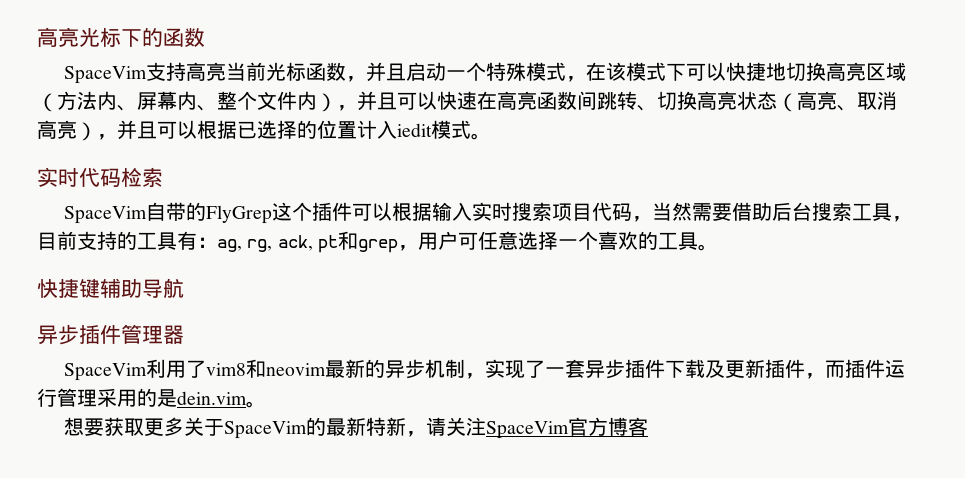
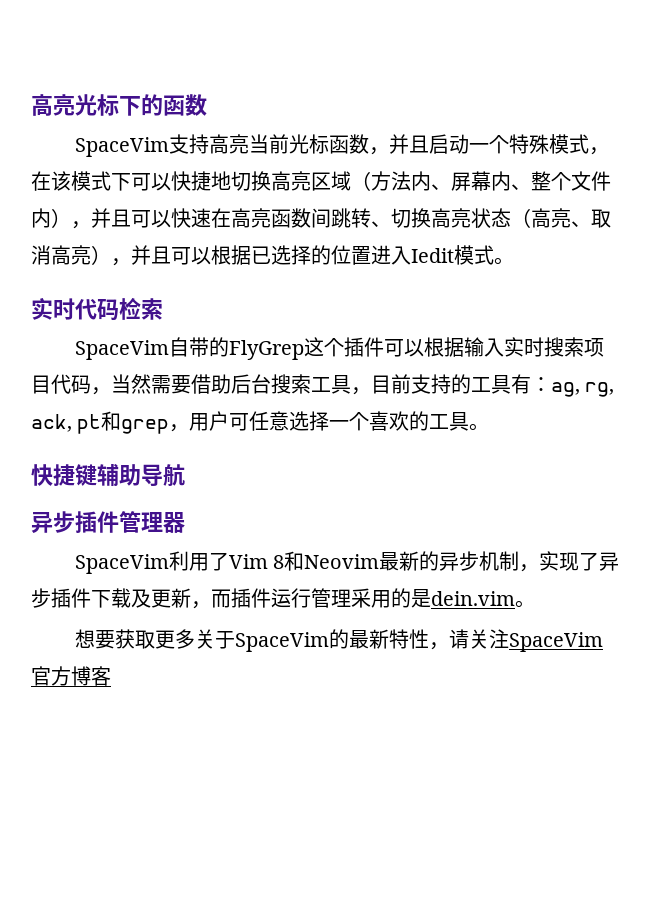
- SpaceVim支持高亮当前光标函数，并且启动一个特殊模式，在该模式下可以快捷地切换高亮区域（方法内、屏幕内、整个文件内），并且可以快速在高亮函数间跳转、切换高亮状态（高亮、取消高亮），并且可以根据已选择的位置计入iedit模式。
+ SpaceVim支持高亮当前光标函数，并且启动一个特殊模式，在该模式下可以快捷地切换高亮区域（方法内、屏幕内、整个文件内），并且可以快速在高亮函数间跳转、切换高亮状态（高亮、取消高亮），并且可以根据已选择的位置进入Iedit模式。
- SpaceVim利用了vim8和neovim最新的异步机制，实现了一套异步插件下载及更新插件，而插件运行管理采用的是dein.vim。
+ SpaceVim利用了Vim 8和Neovim最新的异步机制，实现了异步插件下载及更新，而插件运行管理采用的是dein.vim。
- 想要获取更多关于SpaceVim的最新特新，请关注SpaceVim官方博客
+ 想要获取更多关于SpaceVim的最新特性，请关注SpaceVim官方博客

